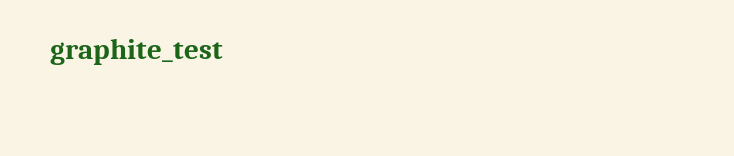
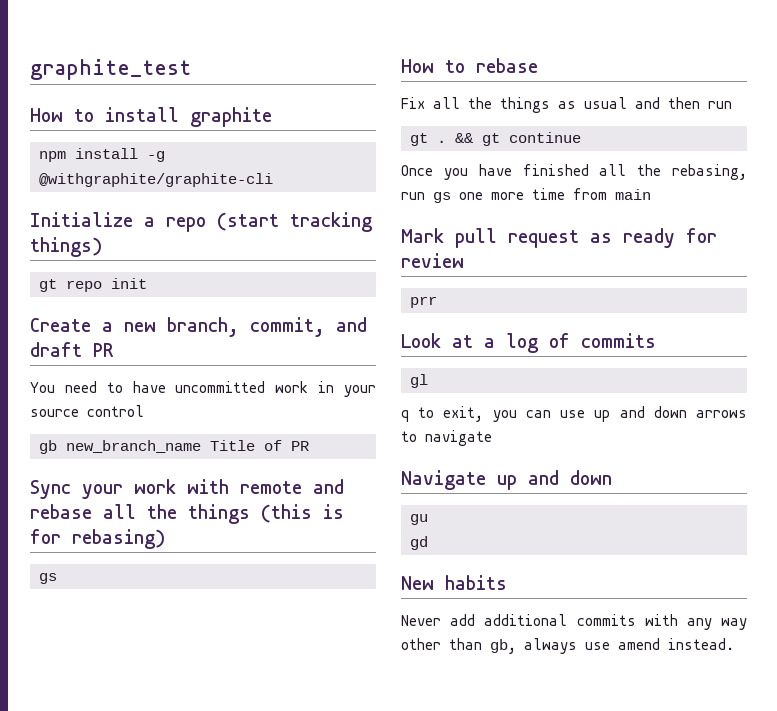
+ How to install graphite
+ npm install -g @withgraphite/graphite-cli
+ Initialize a repo (start tracking things)
+ gt repo init
+ Create a new branch, commit, and draft PR
+ You need to have uncommitted work in your source control
+ gb new_branch_name Title of PR
+ Sync your work with remote and rebase all the things (this is for rebasing)
+ gs
+ How to rebase
+ Fix all the things as usual and then run
+ gt . && gt continue
+ Once you have finished all the rebasing, run gs one more time from main
+ Mark pull request as ready for review
+ prr
+ Look at a log of commits
+ gl
+ q to exit, you can use up and down arrows to navigate
+ Navigate up and down
+ gu
+ gd
+ New habits
+ Never add additional commits with any way other than gb, always use amend instead.

